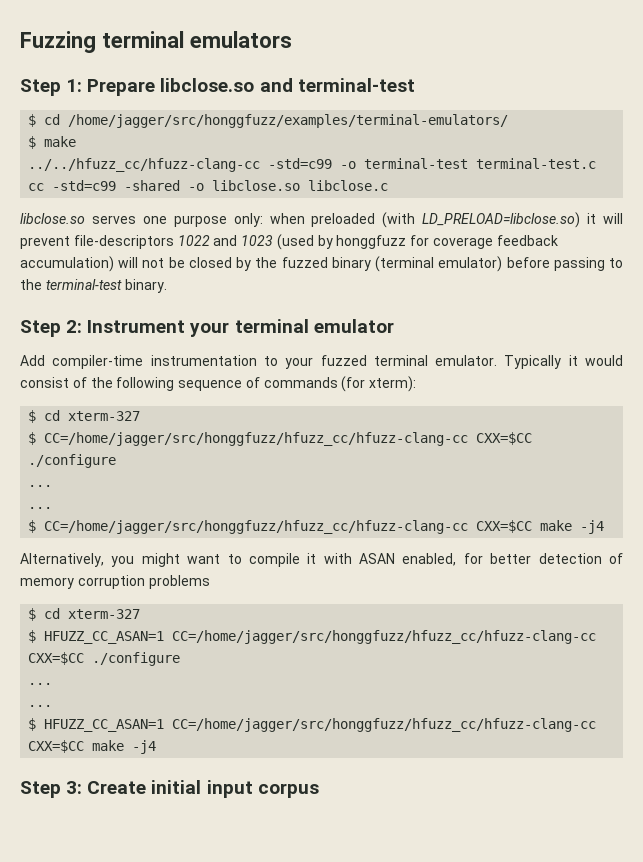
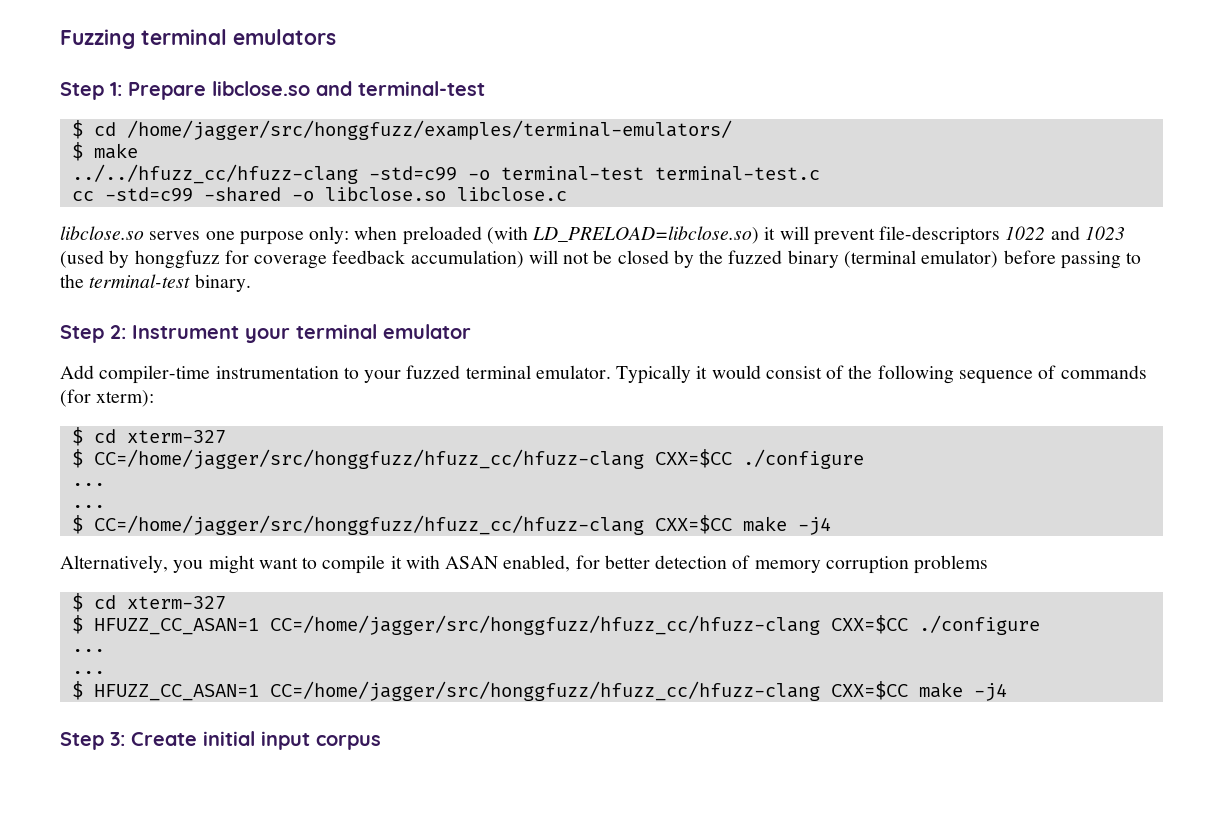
- ../../hfuzz_cc/hfuzz-clang-cc -std=c99 -o terminal-test terminal-test.c
+ ../../hfuzz_cc/hfuzz-clang -std=c99 -o terminal-test terminal-test.c
- $ CC=/home/jagger/src/honggfuzz/hfuzz_cc/hfuzz-clang-cc CXX=$CC ./configure
+ $ CC=/home/jagger/src/honggfuzz/hfuzz_cc/hfuzz-clang CXX=$CC ./configure
  ...
  ...
- $ CC=/home/jagger/src/honggfuzz/hfuzz_cc/hfuzz-clang-cc CXX=$CC make -j4
+ $ CC=/home/jagger/src/honggfuzz/hfuzz_cc/hfuzz-clang CXX=$CC make -j4
- $ HFUZZ_CC_ASAN=1 CC=/home/jagger/src/honggfuzz/hfuzz_cc/hfuzz-clang-cc CXX=$CC ./configure
+ $ HFUZZ_CC_ASAN=1 CC=/home/jagger/src/honggfuzz/hfuzz_cc/hfuzz-clang CXX=$CC ./configure
- $ HFUZZ_CC_ASAN=1 CC=/home/jagger/src/honggfuzz/hfuzz_cc/hfuzz-clang-cc CXX=$CC make -j4
+ $ HFUZZ_CC_ASAN=1 CC=/home/jagger/src/honggfuzz/hfuzz_cc/hfuzz-clang CXX=$CC make -j4

